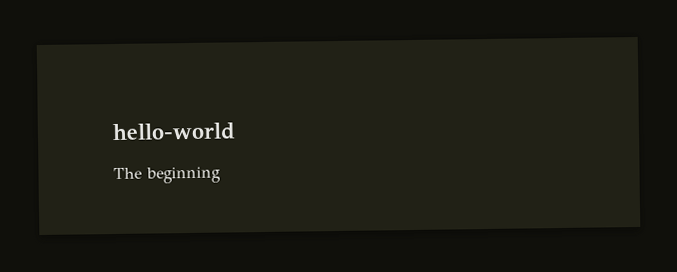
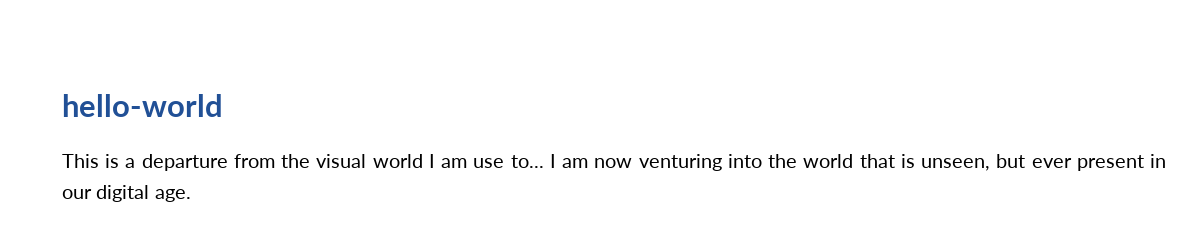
- The beginning
+ This is a departure from the visual world I am use to... I am now venturing into the world that is unseen, but ever present in our digital age.

